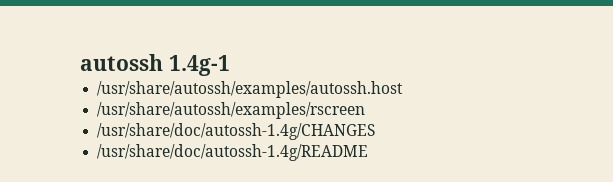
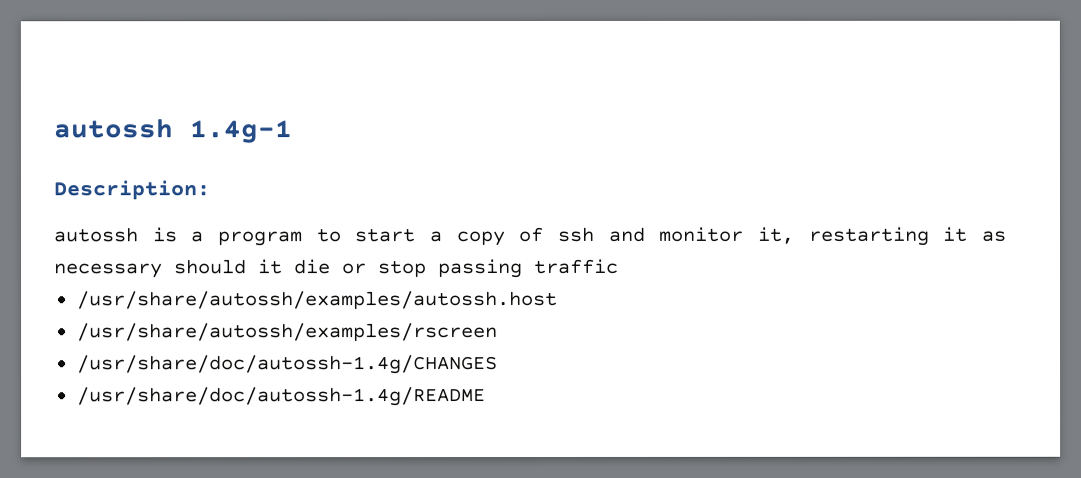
+ Description:
+ autossh is a program to start a copy of ssh and monitor it, restarting it as necessary should it die or stop passing traffic

